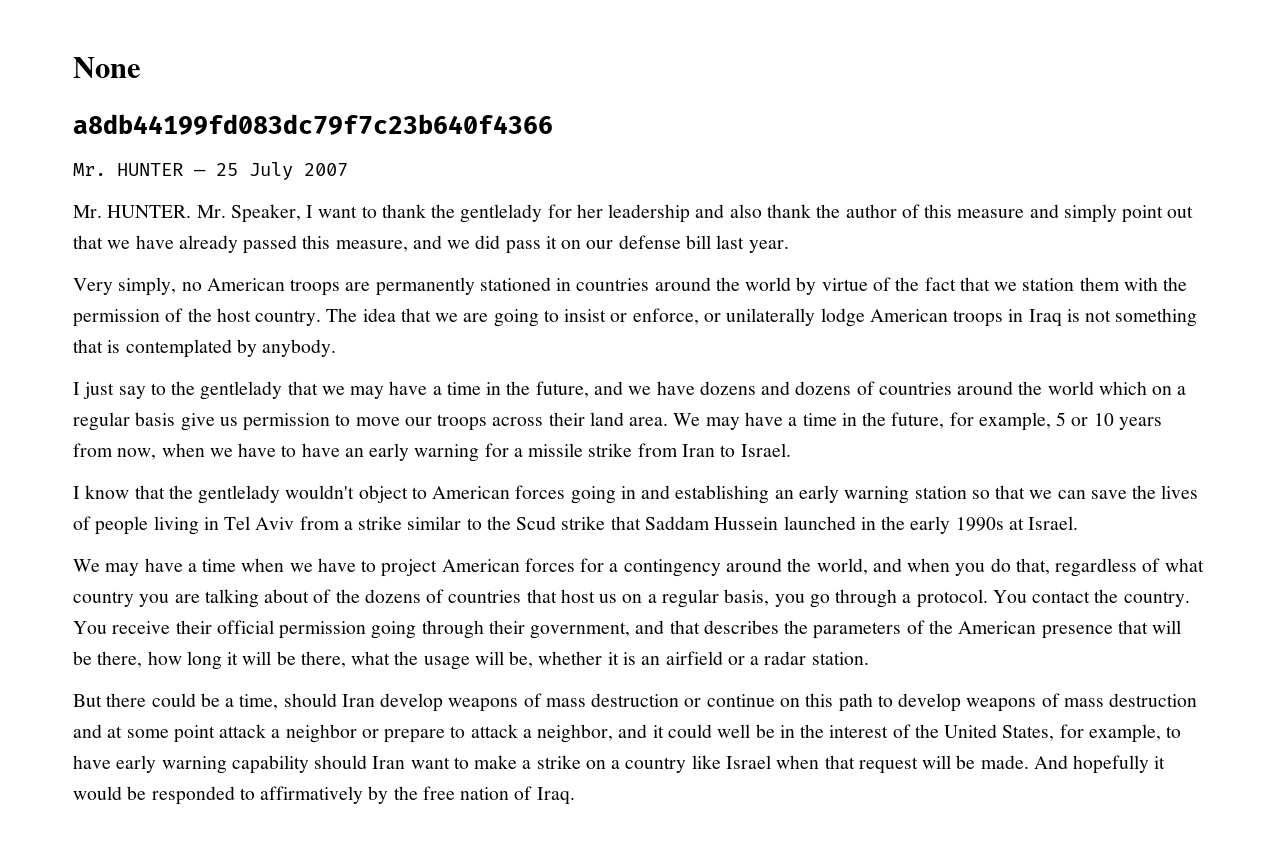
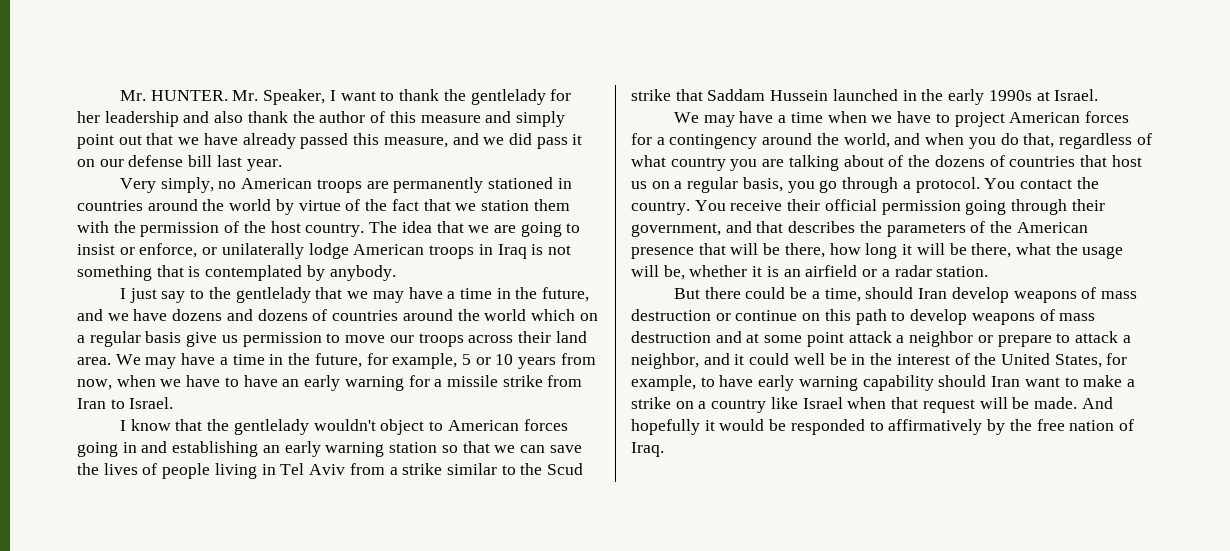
- None
- a8db44199fd083dc79f7c23b640f4366
- Mr. HUNTER — 25 July 2007

